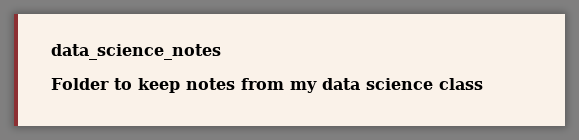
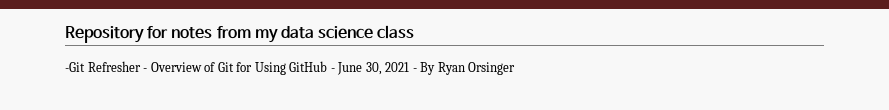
- data_science_notes
- Folder to keep notes from my data science class
+ Repository for notes from my data science class
+ -Git Refresher - Overview of Git for Using GitHub - June 30, 2021 - By Ryan Orsinger

